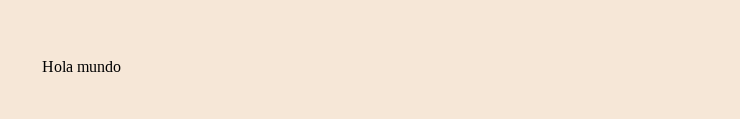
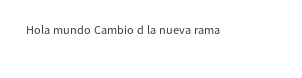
- Hola mundo
+ Hola mundo Cambio d la nueva rama

